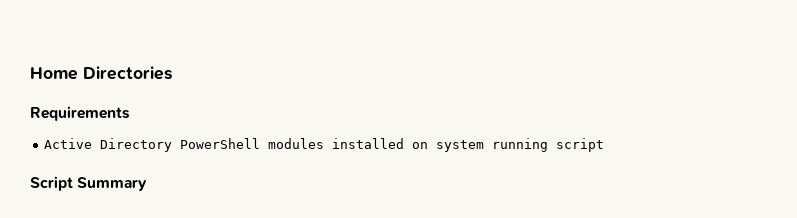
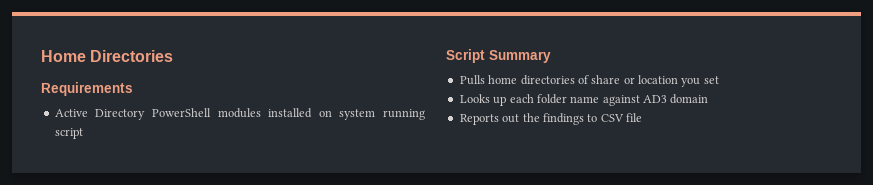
+ Pulls home directories of share or location you set
+ Looks up each folder name against AD3 domain
+ Reports out the findings to CSV file

